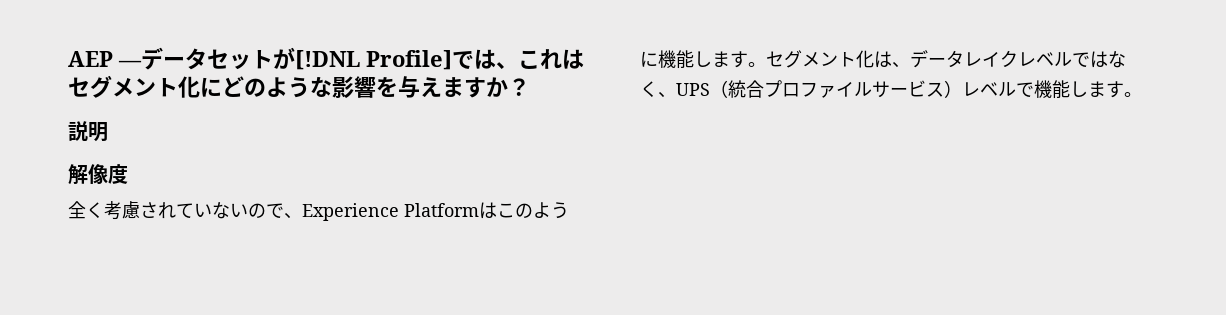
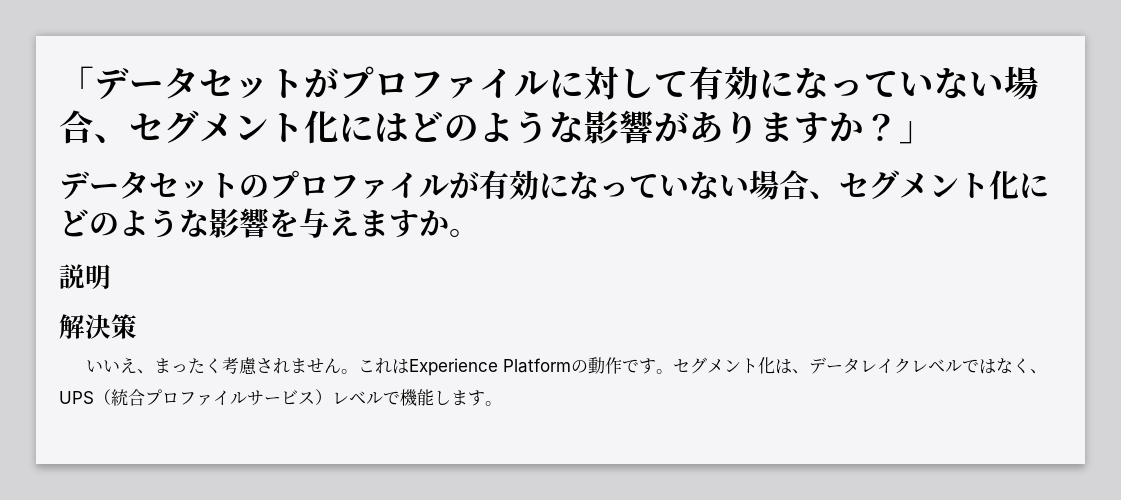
- AEP —データセットが[!DNL Profile]では、これはセグメント化にどのような影響を与えますか？
+ 「データセットがプロファイルに対して有効になっていない場合、セグメント化にはどのような影響がありますか？」
+ データセットのプロファイルが有効になっていない場合、セグメント化にどのような影響を与えますか。
- 解像度
- 全く考慮されていないので、Experience Platformはこのように機能します。
+ 解決策
+ いいえ、まったく考慮されません。これはExperience Platformの動作です。

